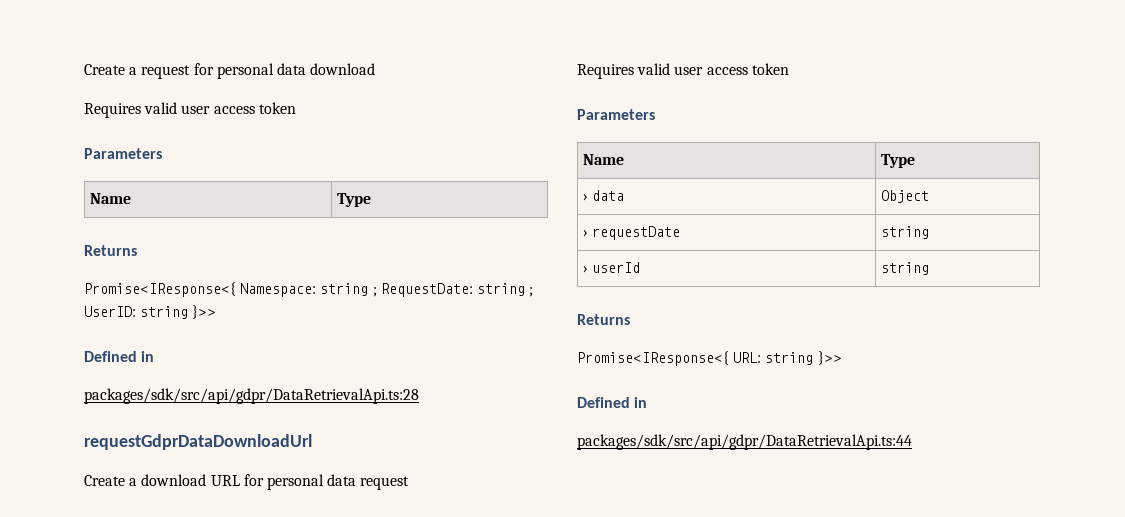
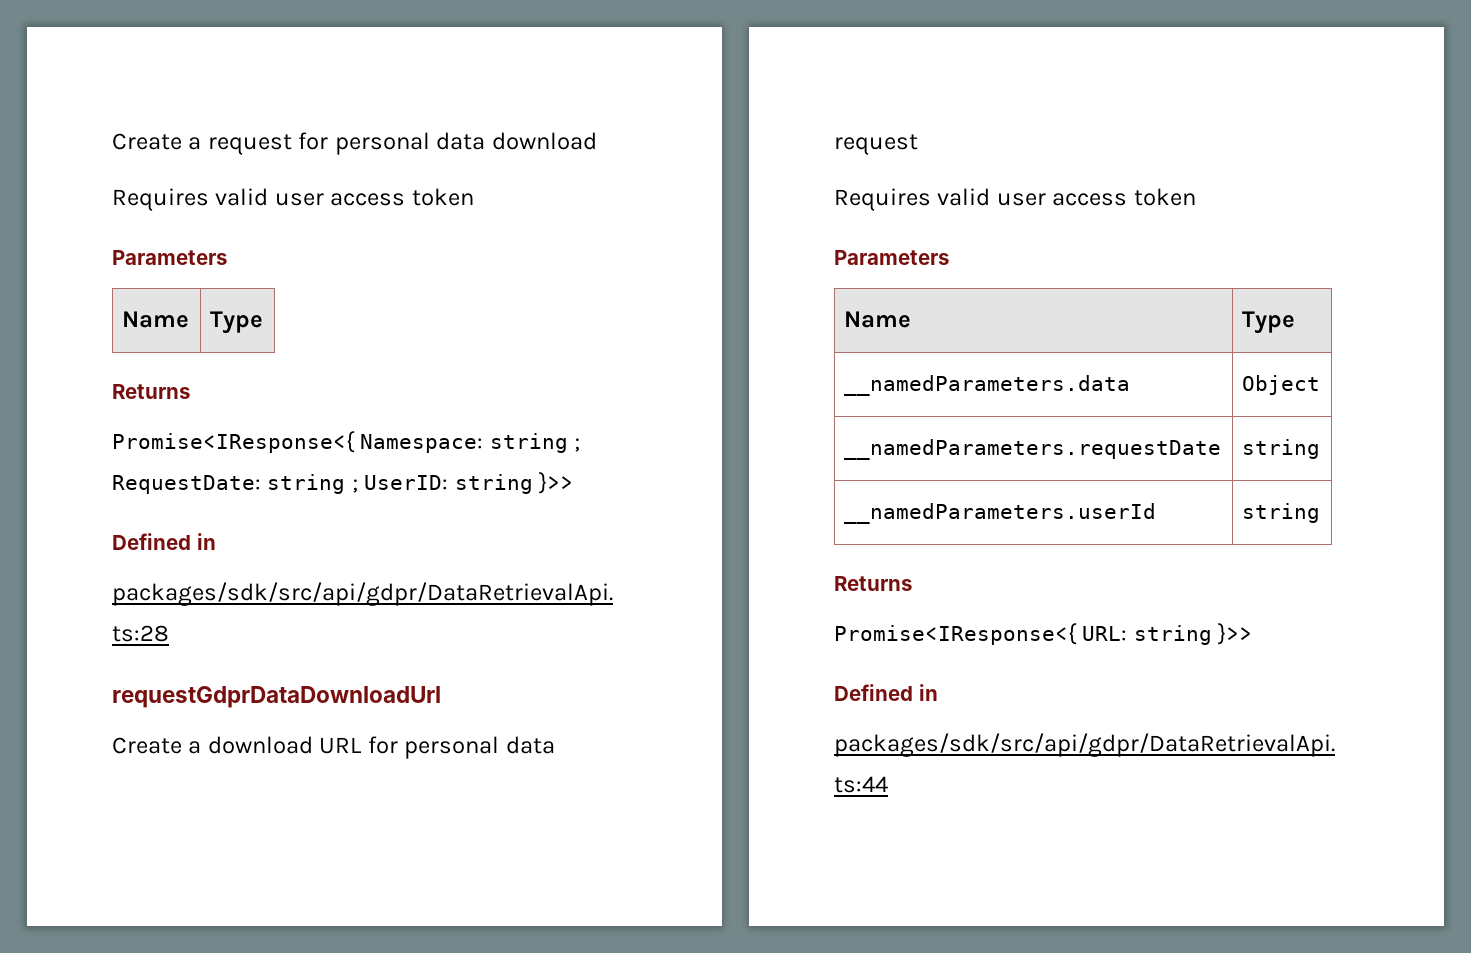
- › data | Object
+ __namedParameters.data | Object
- › requestDate | string
- › userId | string
+ __namedParameters.requestDate | string
+ __namedParameters.userId | string

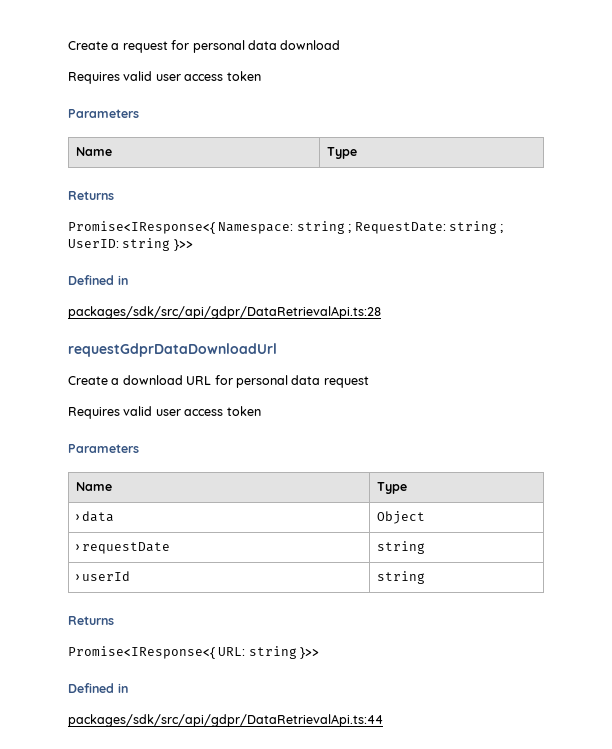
- __namedParameters.data | Object
+ › data | Object
- __namedParameters.requestDate | string
- __namedParameters.userId | string
+ › requestDate | string
+ › userId | string

